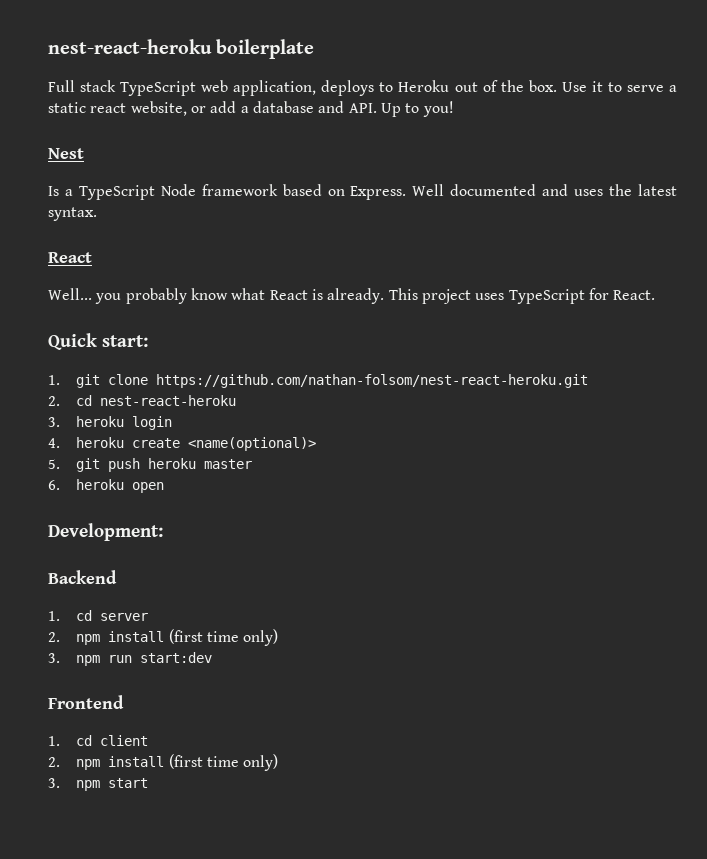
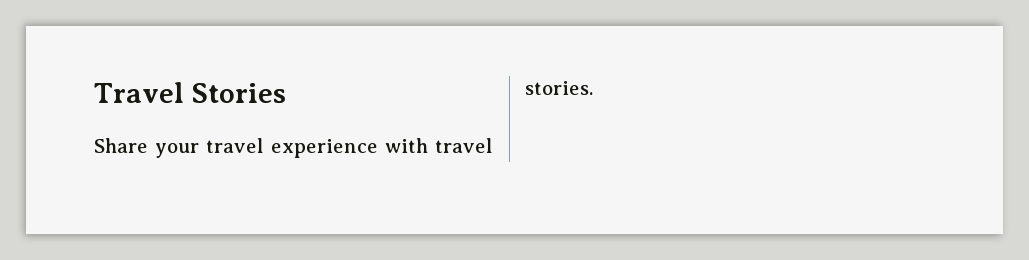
- nest-react-heroku boilerplate
- Full stack TypeScript web application, deploys to Heroku out of the box. Use it to serve a static react website, or add a database and API. Up to you!
- Nest
- Is a TypeScript Node framework based on Express. Well documented and uses the latest syntax.
- React
- Well... you probably know what React is already. This project uses TypeScript for React.
- Quick start:
- 1. git clone https://github.com/nathan-folsom/nest-react-heroku.git
- 2. cd nest-react-heroku
- 3. heroku login
- 4. heroku create <name(optional)>
- 5. git push heroku master
- 6. heroku open
- Development:
- Backend
- 1. cd server
- 2. npm install (first time only)
- 3. npm run start:dev
- Frontend
- 1. cd client
- 2. npm install (first time only)
- 3. npm start
+ Travel Stories
+ Share your travel experience with travel stories.

